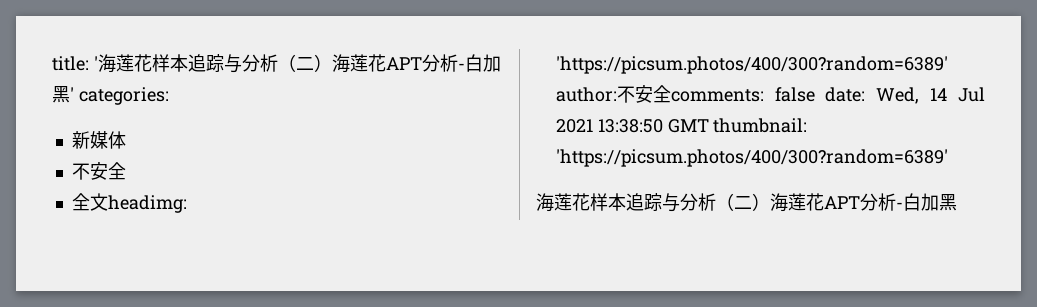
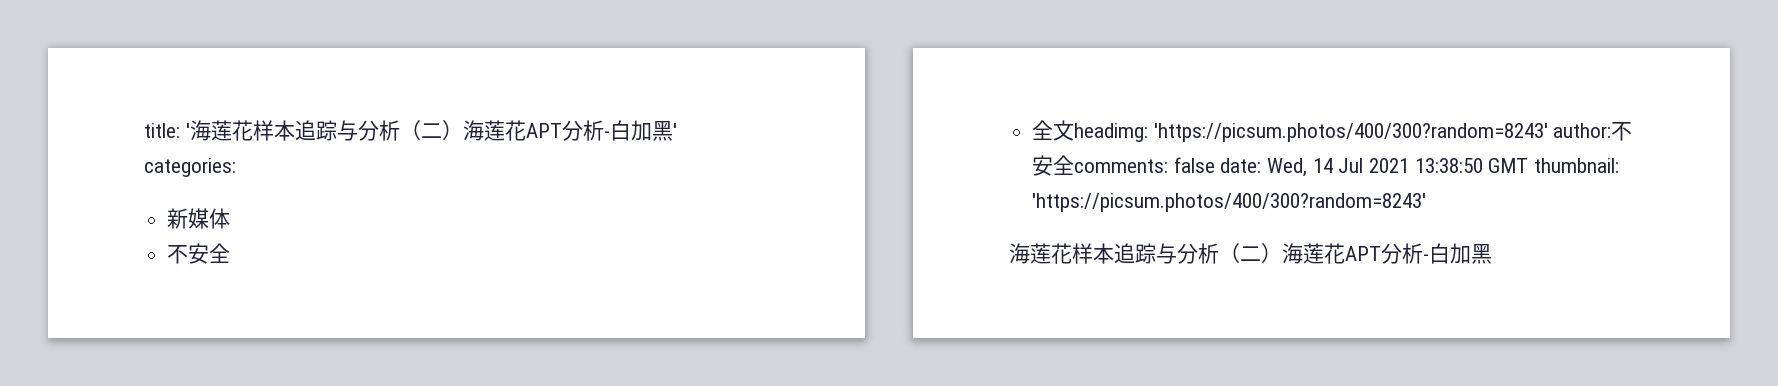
- 全文headimg: 'https://picsum.photos/400/300?random=6389' author:不安全comments: false date: Wed, 14 Jul 2021 13:38:50 GMT thumbnail: 'https://picsum.photos/400/300?random=6389'
+ 全文headimg: 'https://picsum.photos/400/300?random=8243' author:不安全comments: false date: Wed, 14 Jul 2021 13:38:50 GMT thumbnail: 'https://picsum.photos/400/300?random=8243'

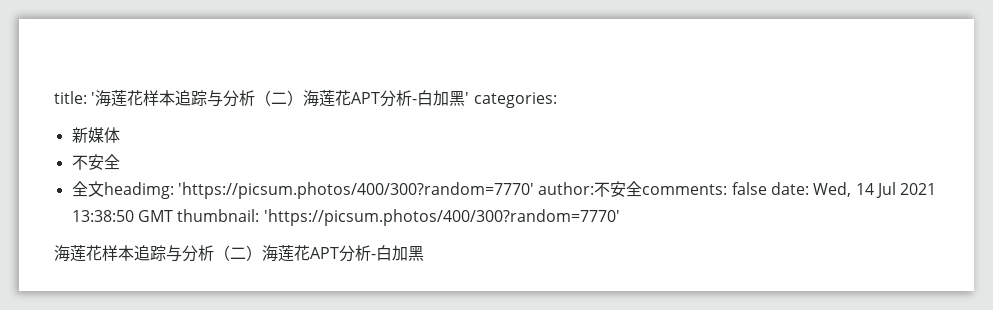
- 全文headimg: 'https://picsum.photos/400/300?random=8243' author:不安全comments: false date: Wed, 14 Jul 2021 13:38:50 GMT thumbnail: 'https://picsum.photos/400/300?random=8243'
+ 全文headimg: 'https://picsum.photos/400/300?random=7770' author:不安全comments: false date: Wed, 14 Jul 2021 13:38:50 GMT thumbnail: 'https://picsum.photos/400/300?random=7770'

